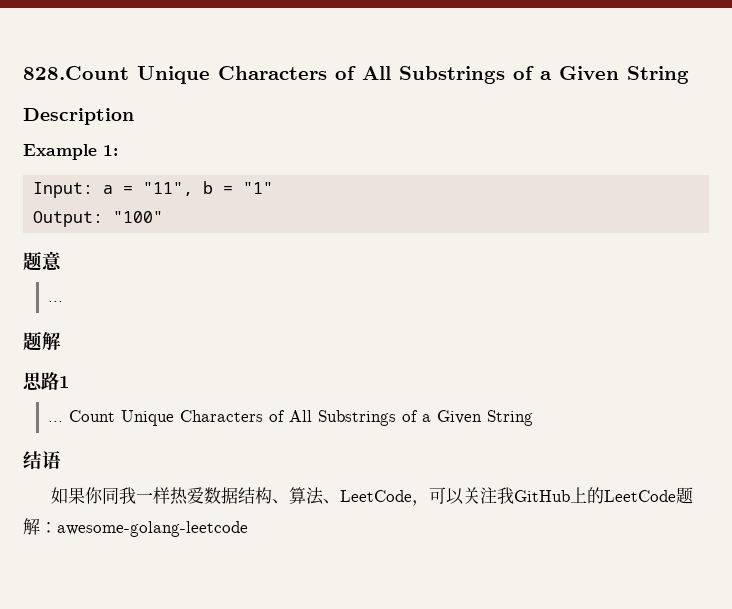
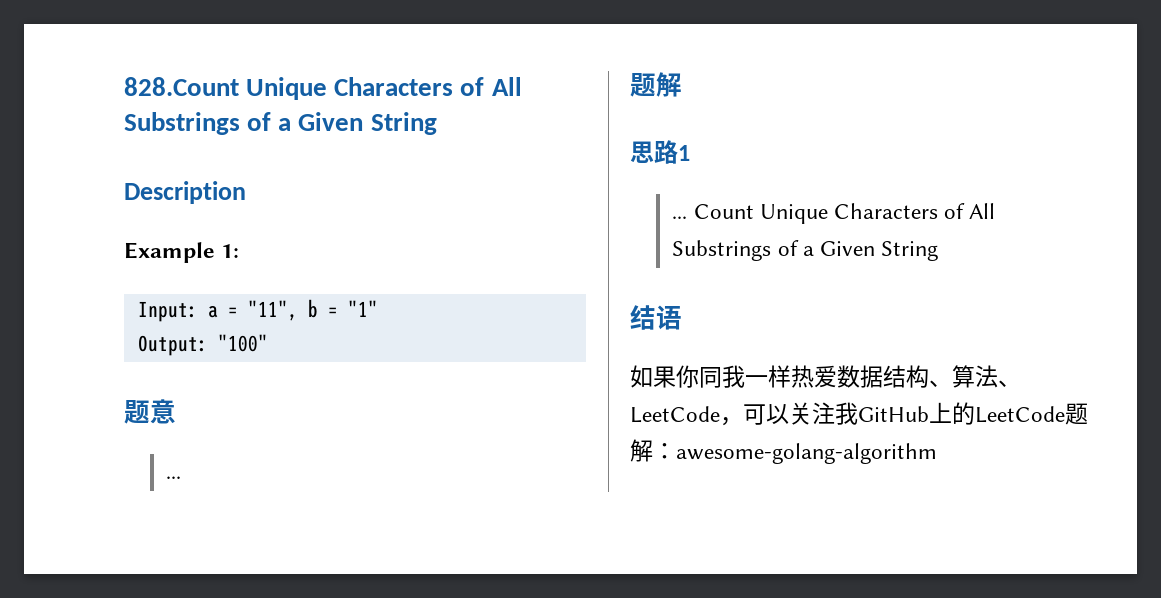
- 如果你同我一样热爱数据结构、算法、LeetCode，可以关注我GitHub上的LeetCode题解：awesome-golang-leetcode
+ 如果你同我一样热爱数据结构、算法、LeetCode，可以关注我GitHub上的LeetCode题解：awesome-golang-algorithm

